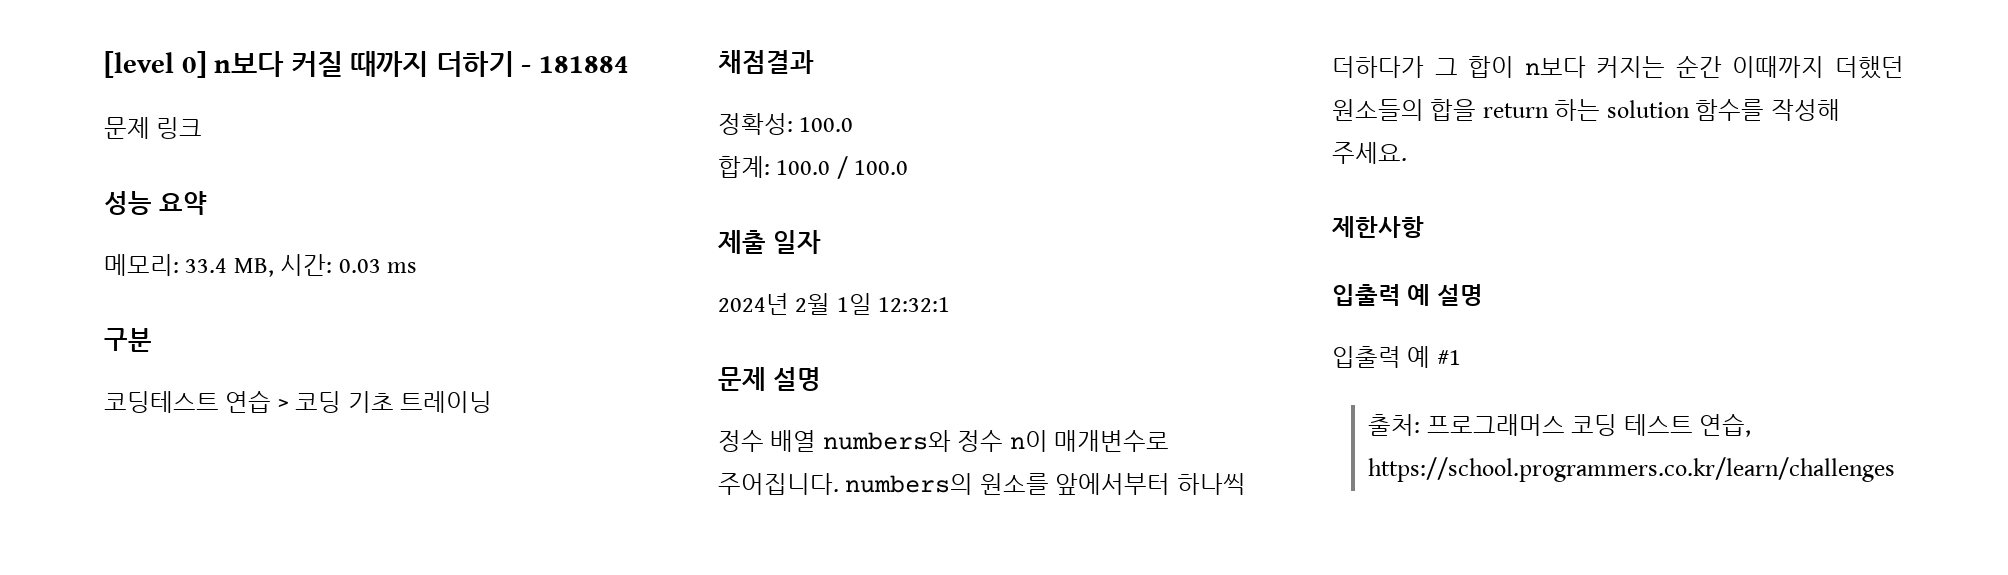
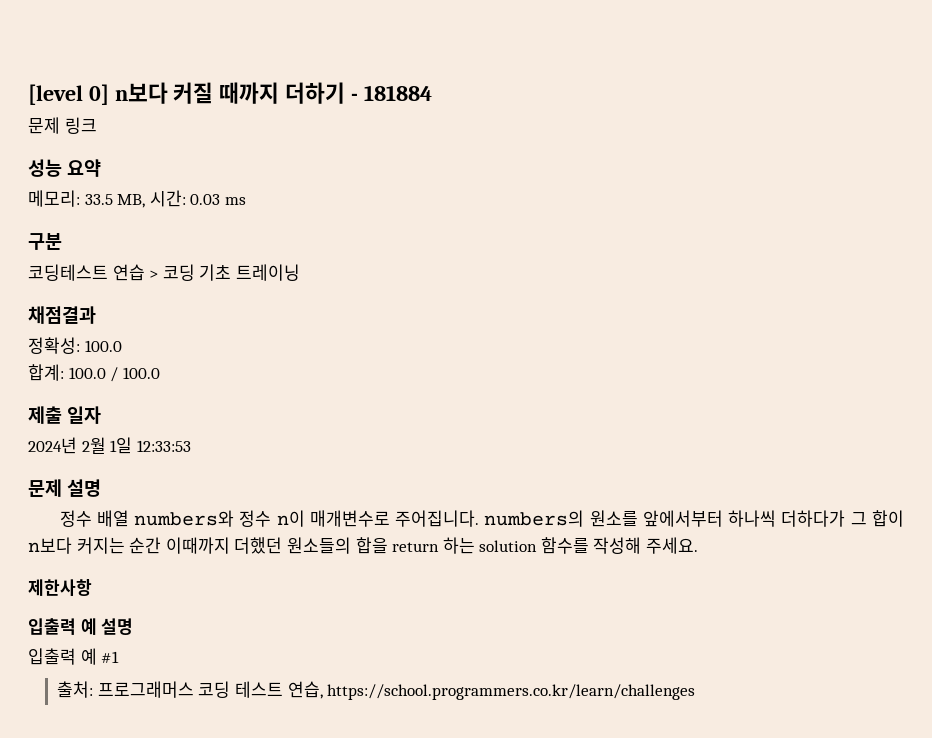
- 메모리: 33.4 MB, 시간: 0.03 ms
+ 메모리: 33.5 MB, 시간: 0.03 ms
- 2024년 2월 1일 12:32:1
+ 2024년 2월 1일 12:33:53

